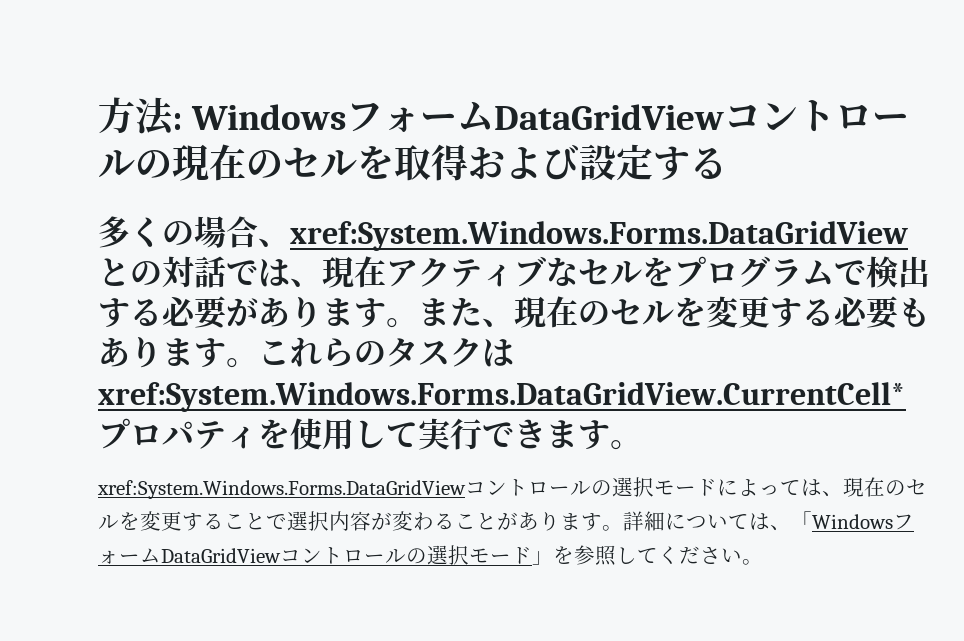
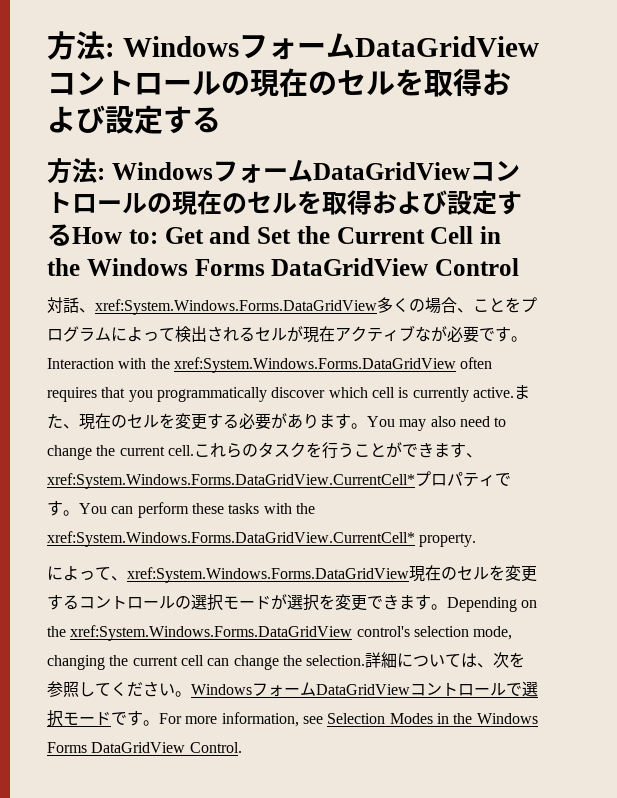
- 多くの場合、xref:System.Windows.Forms.DataGridViewとの対話では、現在アクティブなセルをプログラムで検出する必要があります。
+ 方法: WindowsフォームDataGridViewコントロールの現在のセルを取得および設定するHow to: Get and Set the Current Cell in the Windows Forms DataGridView Control
+ 対話、xref:System.Windows.Forms.DataGridView多くの場合、ことをプログラムによって検出されるセルが現在アクティブなが必要です。Interaction with the xref:System.Windows.Forms.DataGridView often requires that you programmatically discover which cell is currently active.
- また、現在のセルを変更する必要もあります。これらのタスクはxref:System.Windows.Forms.DataGridView.CurrentCell*プロパティを使用して実行できます。
- xref:System.Windows.Forms.DataGridViewコントロールの選択モードによっては、現在のセルを変更することで選択内容が変わることがあります。詳細については、「WindowsフォームDataGridViewコントロールの選択モード」を参照してください。
+ また、現在のセルを変更する必要があります。You may also need to change the current cell.これらのタスクを行うことができます、xref:System.Windows.Forms.DataGridView.CurrentCell*プロパティです。You can perform these tasks with the xref:System.Windows.Forms.DataGridView.CurrentCell* property.
+ によって、xref:System.Windows.Forms.DataGridView現在のセルを変更するコントロールの選択モードが選択を変更できます。Depending on the xref:System.Windows.Forms.DataGridView control's selection mode, changing the current cell can change the selection.詳細については、次を参照してください。WindowsフォームDataGridViewコントロールで選択モードです。For more information, see Selection Modes in the Windows Forms DataGridView Control.

